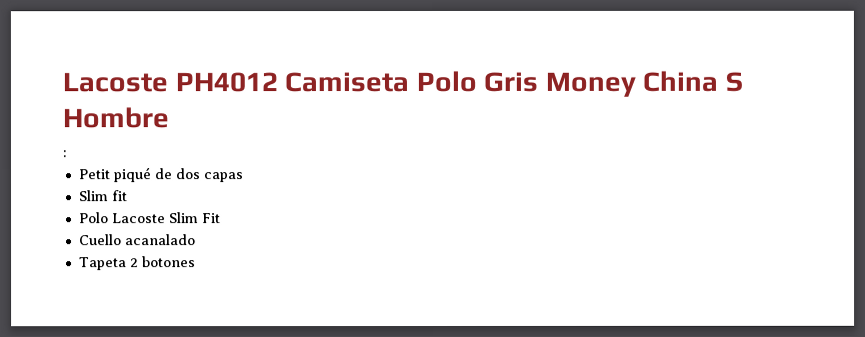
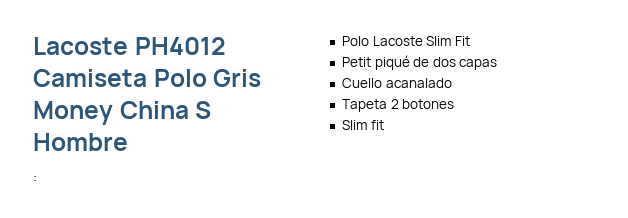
+ Polo Lacoste Slim Fit
- Slim fit
- Polo Lacoste Slim Fit
+ Slim fit

